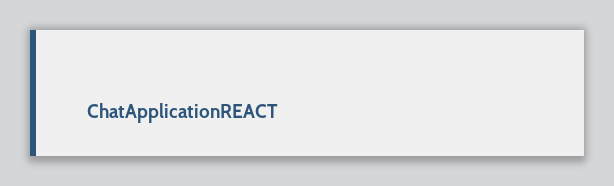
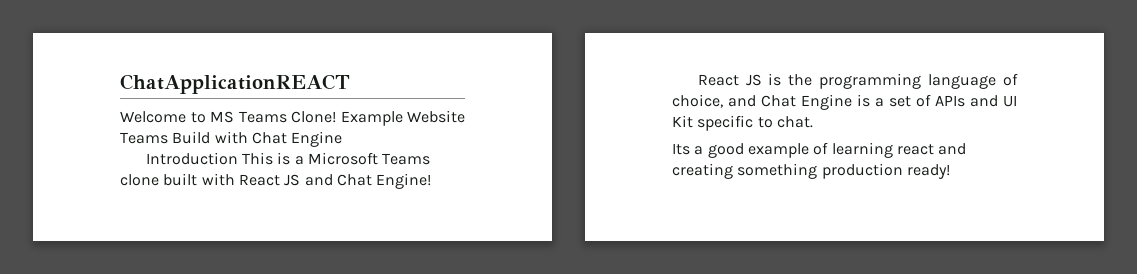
+ Welcome to MS Teams Clone! Example Website Teams Build with Chat Engine
+ Introduction This is a Microsoft Teams clone built with React JS and Chat Engine!
+ React JS is the programming language of choice, and Chat Engine is a set of APIs and UI Kit specific to chat.
+ Its a good example of learning react and creating something production ready!

